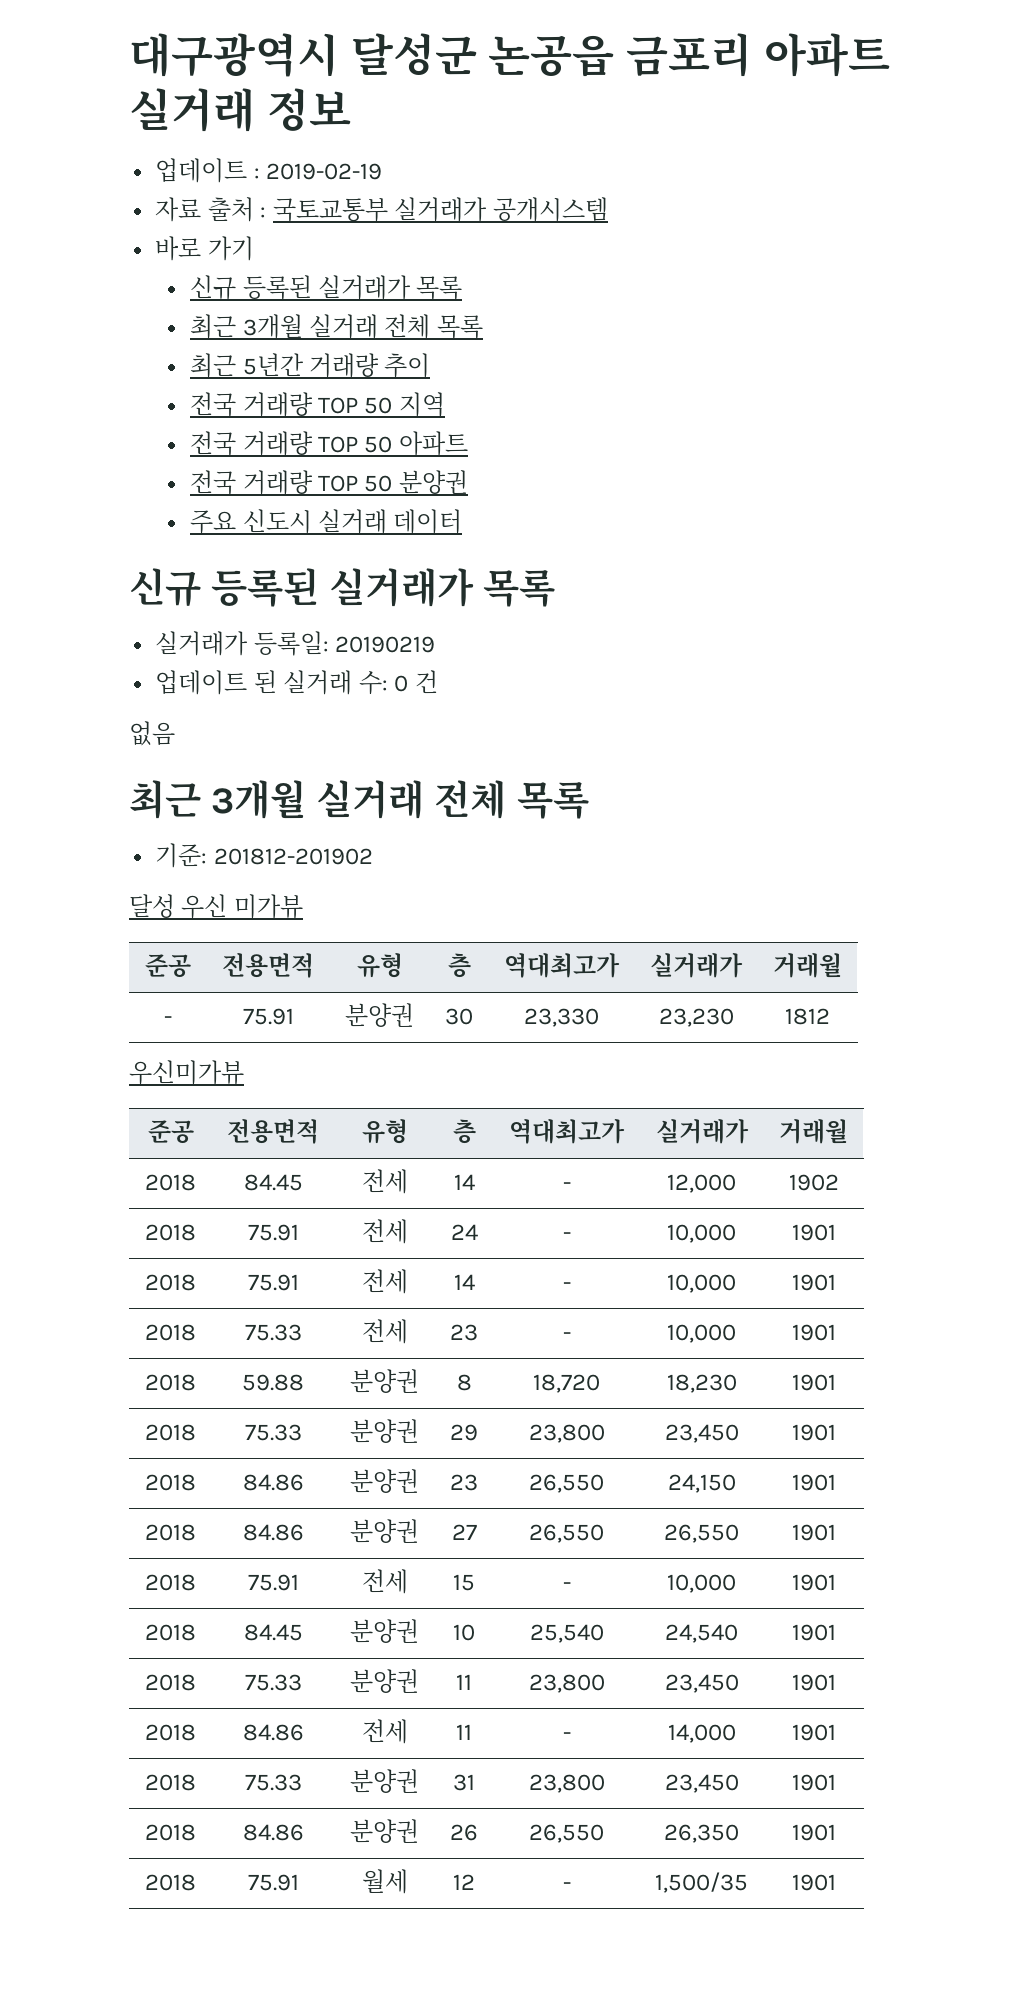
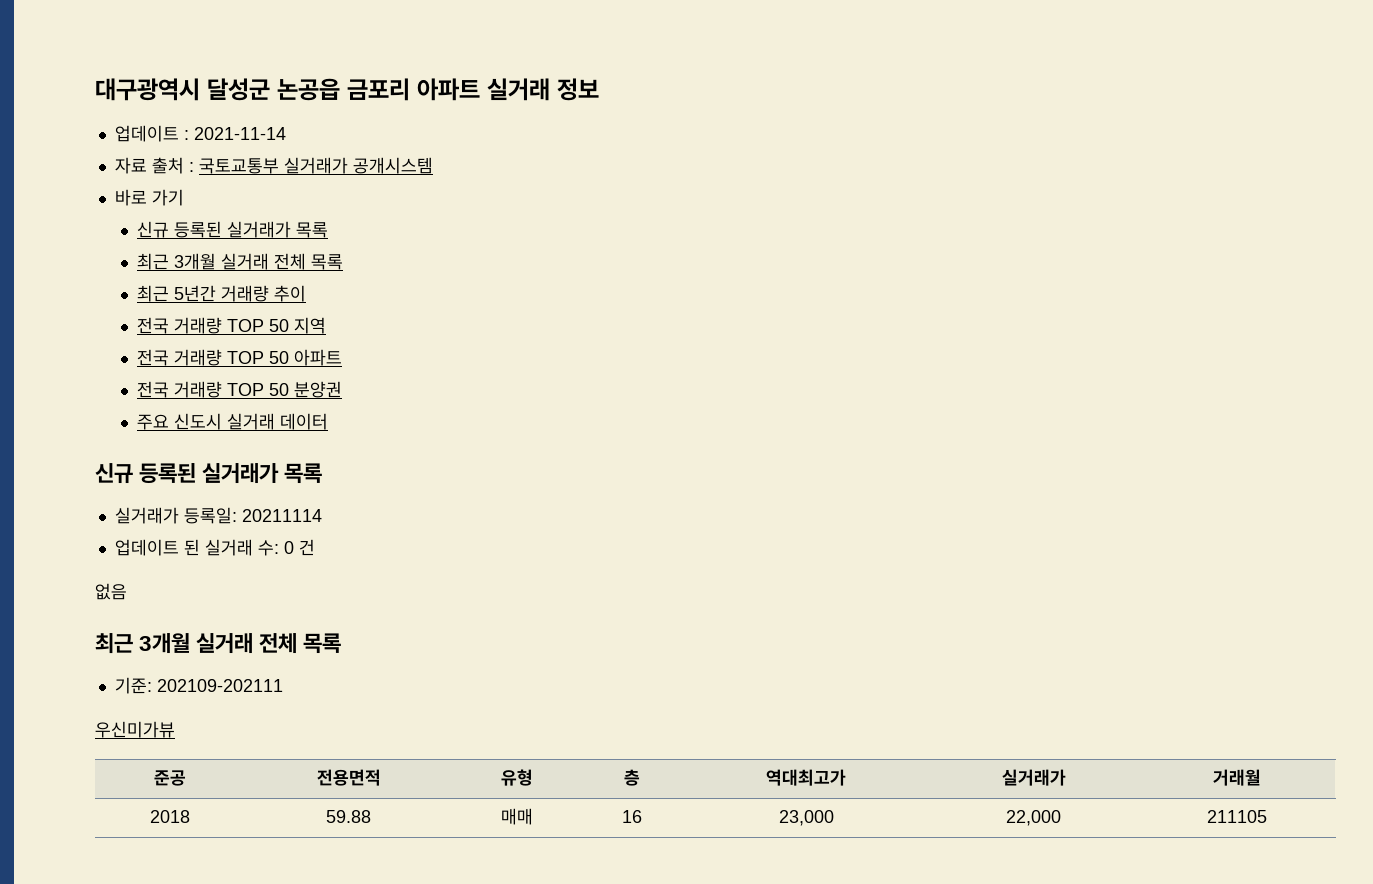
- 업데이트 : 2019-02-19
+ 업데이트 : 2021-11-14
- 실거래가 등록일: 20190219
+ 실거래가 등록일: 20211114
- 기준: 201812-201902
- 달성 우신 미가뷰
- 준공 | 전용면적 | 유형 | 층 | 역대최고가 | 실거래가 | 거래월
- - | 75.91 | 분양권 | 30 | 23,330 | 23,230 | 1812
+ 기준: 202109-202111
- 2018 | 84.45 | 전세 | 14 | - | 12,000 | 1902
- 2018 | 75.91 | 전세 | 24 | - | 10,000 | 1901
- 2018 | 75.91 | 전세 | 14 | - | 10,000 | 1901
- 2018 | 75.33 | 전세 | 23 | - | 10,000 | 1901
- 2018 | 59.88 | 분양권 | 8 | 18,720 | 18,230 | 1901
- 2018 | 75.33 | 분양권 | 29 | 23,800 | 23,450 | 1901
- 2018 | 84.86 | 분양권 | 23 | 26,550 | 24,150 | 1901
- 2018 | 84.86 | 분양권 | 27 | 26,550 | 26,550 | 1901
- 2018 | 75.91 | 전세 | 15 | - | 10,000 | 1901
- 2018 | 84.45 | 분양권 | 10 | 25,540 | 24,540 | 1901
- 2018 | 75.33 | 분양권 | 11 | 23,800 | 23,450 | 1901
- 2018 | 84.86 | 전세 | 11 | - | 14,000 | 1901
- 2018 | 75.33 | 분양권 | 31 | 23,800 | 23,450 | 1901
- 2018 | 84.86 | 분양권 | 26 | 26,550 | 26,350 | 1901
- 2018 | 75.91 | 월세 | 12 | - | 1,500/35 | 1901
+ 2018 | 59.88 | 매매 | 16 | 23,000 | 22,000 | 211105

